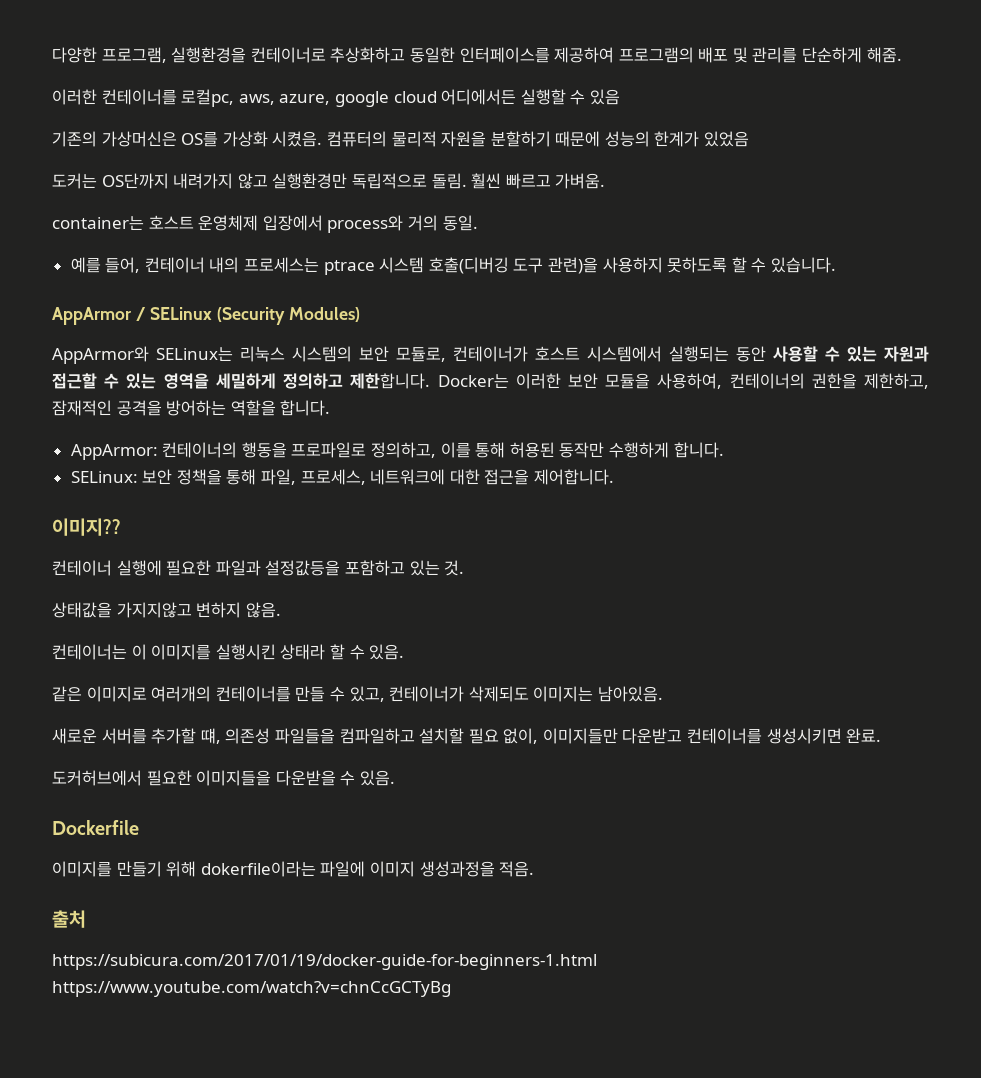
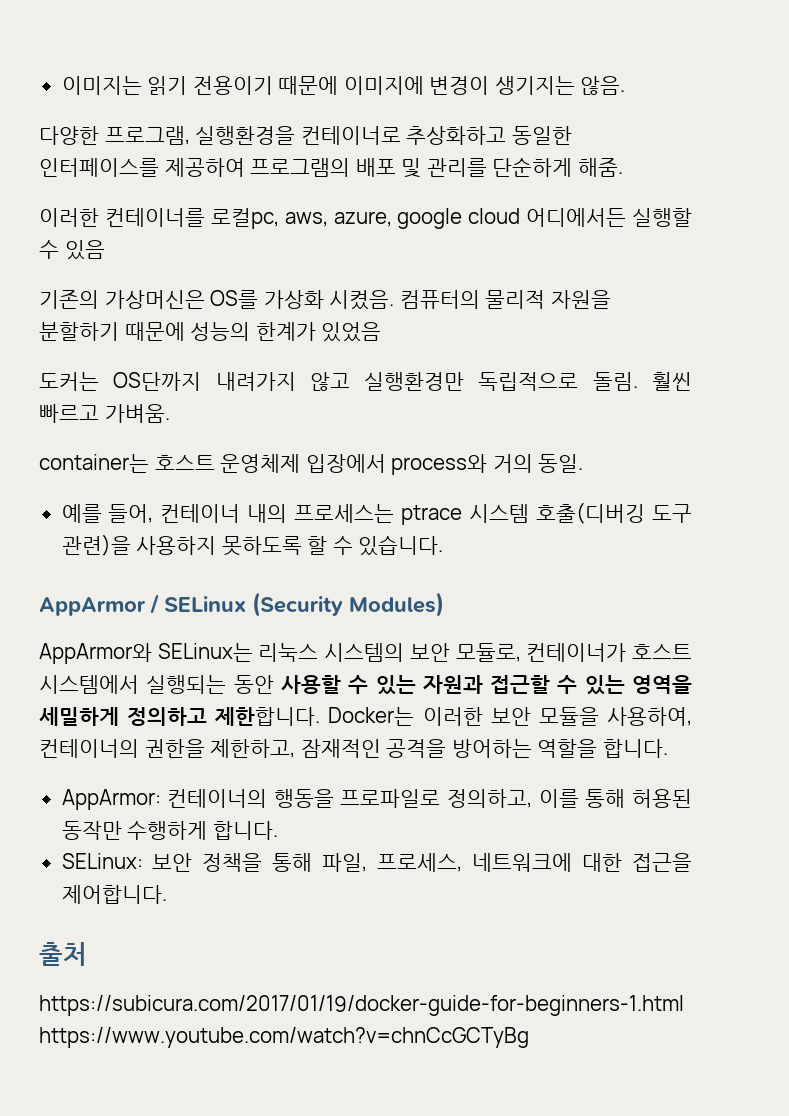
+ 이미지는 읽기 전용이기 때문에 이미지에 변경이 생기지는 않음.
- 이미지??
- 컨테이너 실행에 필요한 파일과 설정값등을 포함하고 있는 것.
- 상태값을 가지지않고 변하지 않음.
- 컨테이너는 이 이미지를 실행시킨 상태라 할 수 있음.
- 같은 이미지로 여러개의 컨테이너를 만들 수 있고, 컨테이너가 삭제되도 이미지는 남아있음.
- 새로운 서버를 추가할 떄, 의존성 파일들을 컴파일하고 설치할 필요 없이, 이미지들만 다운받고 컨테이너를 생성시키면 완료.
- 도커허브에서 필요한 이미지들을 다운받을 수 있음.
- Dockerfile
- 이미지를 만들기 위해 dokerfile이라는 파일에 이미지 생성과정을 적음.

